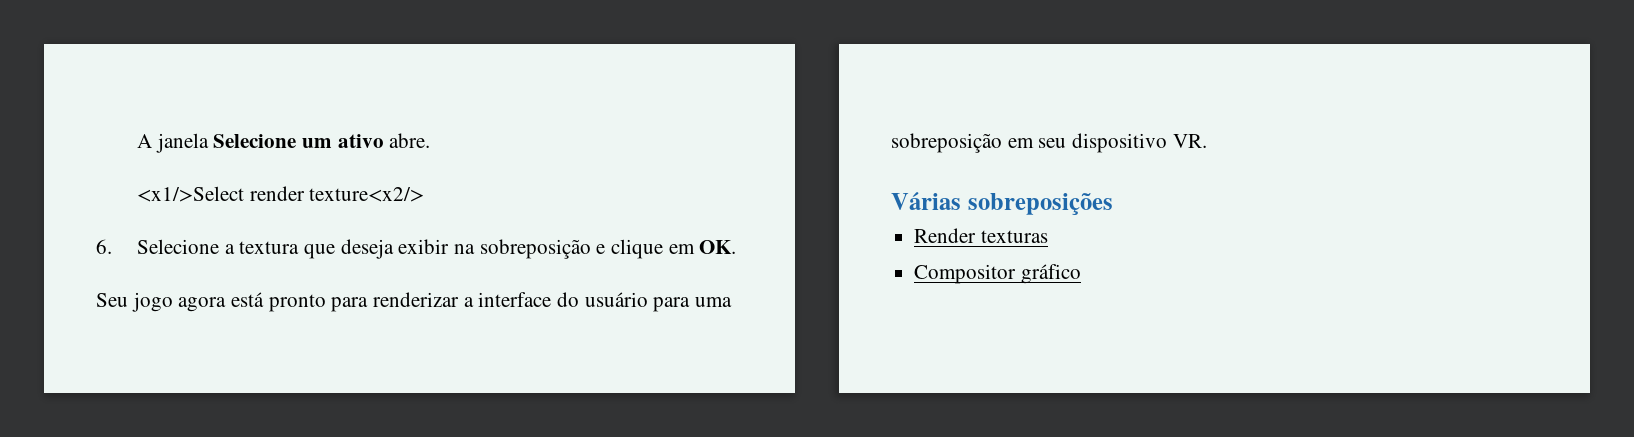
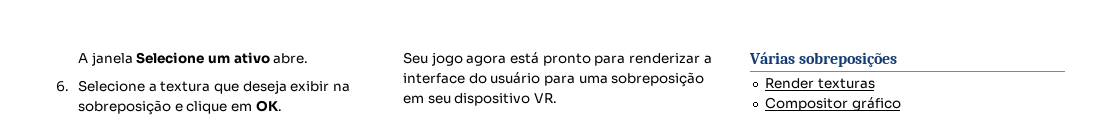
- <x1/>Select render texture<x2/>

